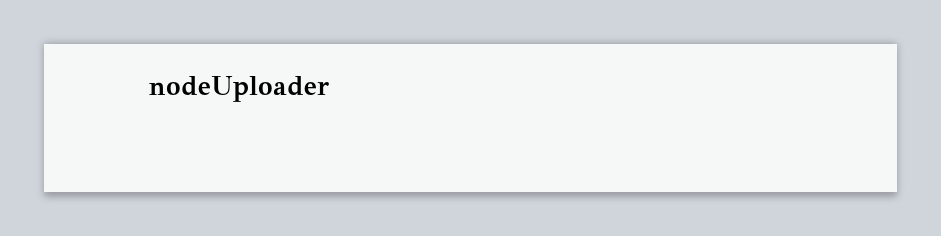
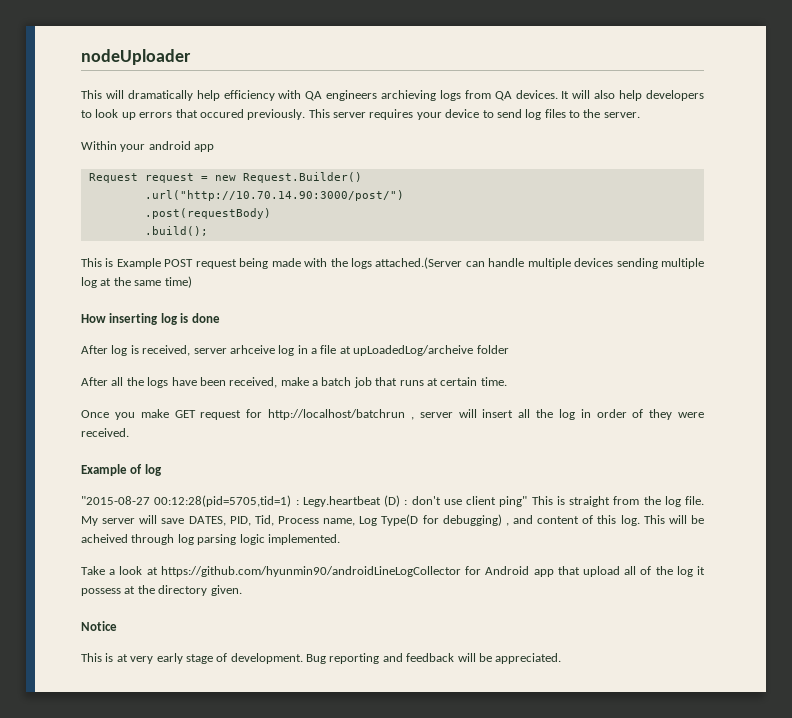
+ This will dramatically help efficiency with QA engineers archieving logs from QA devices. It will also help developers to look up errors that occured previously. This server requires your device to send log files to the server.
+ Within your android app
+ Request request = new Request.Builder()
+ .url("http://10.70.14.90:3000/post/")
+ .post(requestBody)
+ .build();
+ This is Example POST request being made with the logs attached.(Server can handle multiple devices sending multiple log at the same time)
+ How inserting log is done
+ After log is received, server arhceive log in a file at upLoadedLog/archeive folder
+ After all the logs have been received, make a batch job that runs at certain time.
+ Once you make GET request for http://localhost/batchrun , server will insert all the log in order of they were received.
+ Example of log
+ "2015-08-27 00:12:28(pid=5705,tid=1) : Legy.heartbeat (D) : don't use client ping" This is straight from the log file. My server will save DATES, PID, Tid, Process name, Log Type(D for debugging) , and content of this log. This will be acheived through log parsing logic implemented.
+ Take a look at https://github.com/hyunmin90/androidLineLogCollector for Android app that upload all of the log it possess at the directory given.
+ Notice
+ This is at very early stage of development. Bug reporting and feedback will be appreciated.

